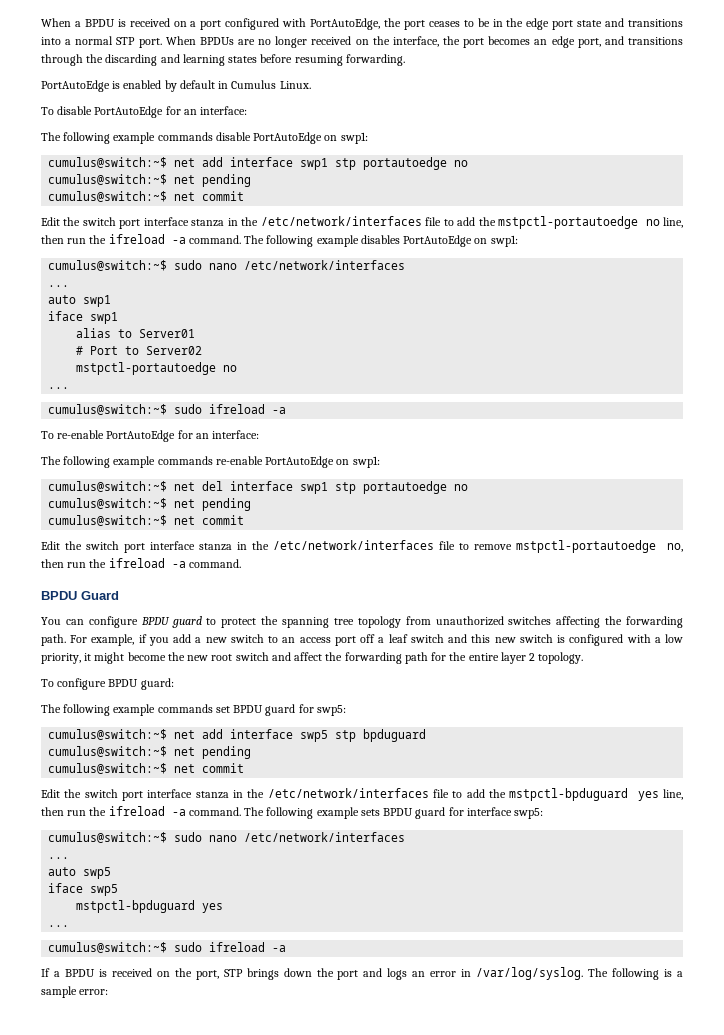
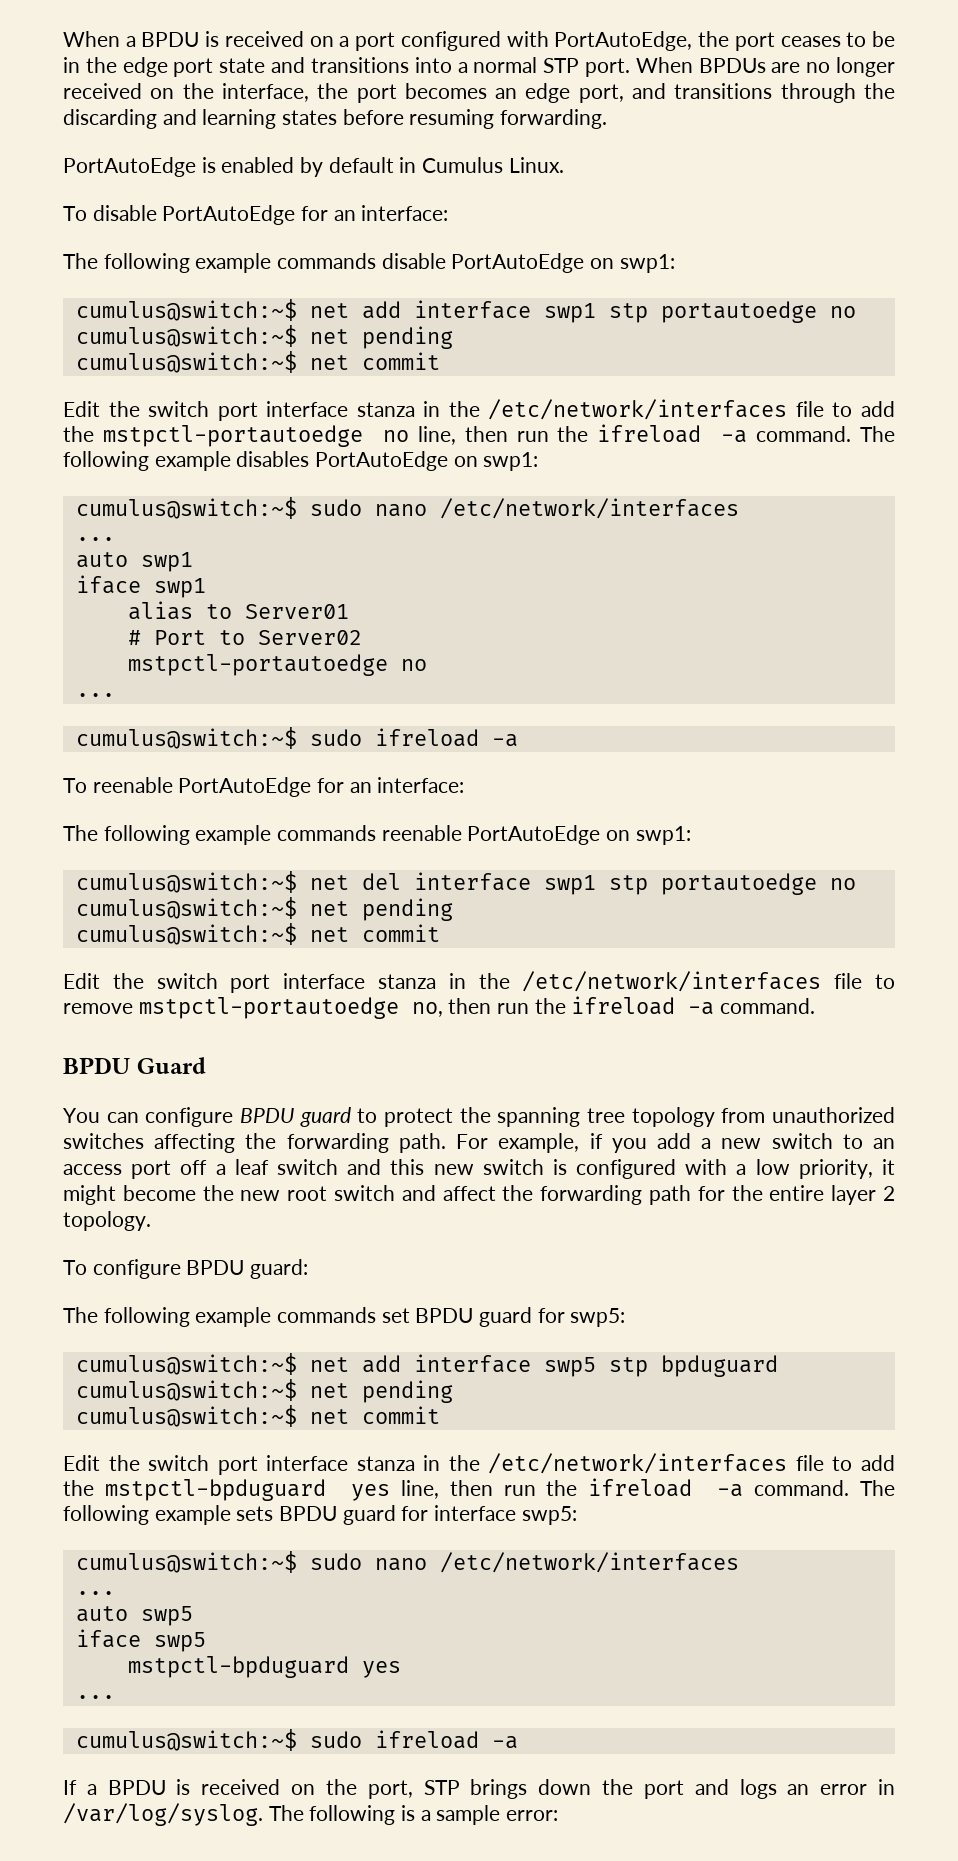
- To re-enable PortAutoEdge for an interface:
- The following example commands re-enable PortAutoEdge on swp1:
+ To reenable PortAutoEdge for an interface:
+ The following example commands reenable PortAutoEdge on swp1:

